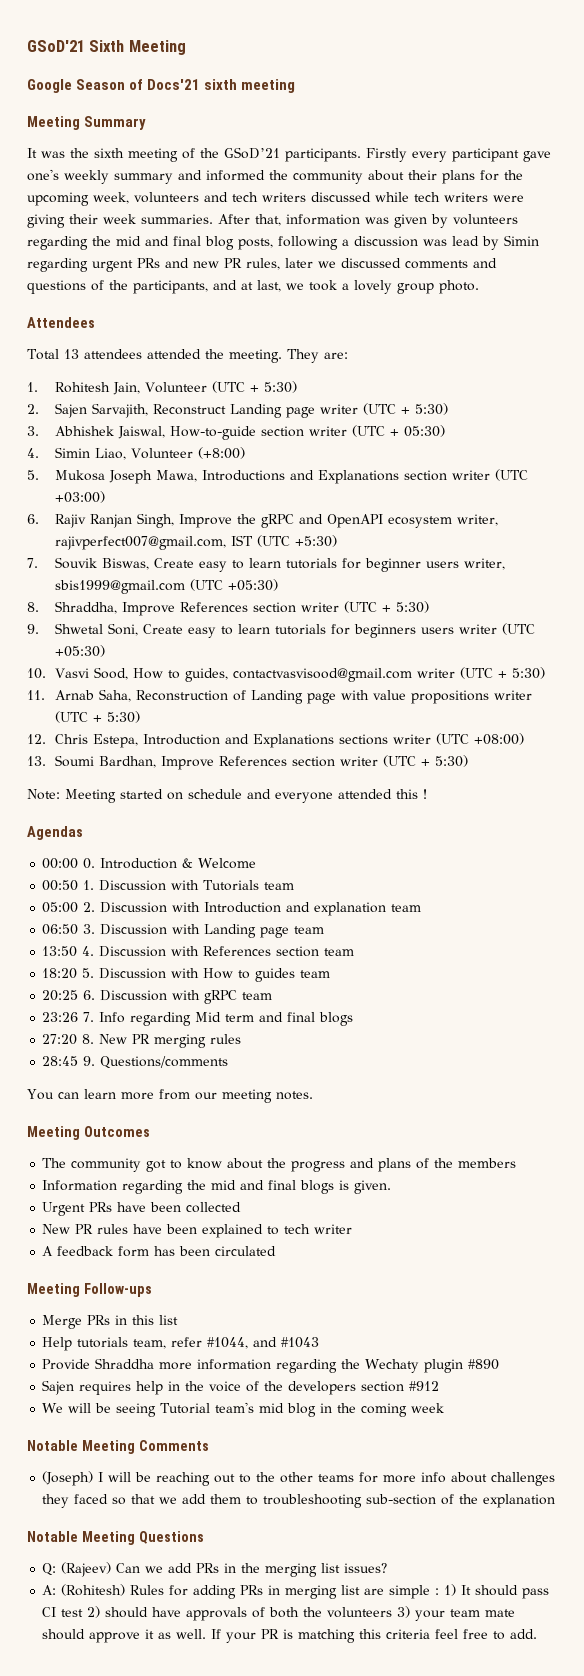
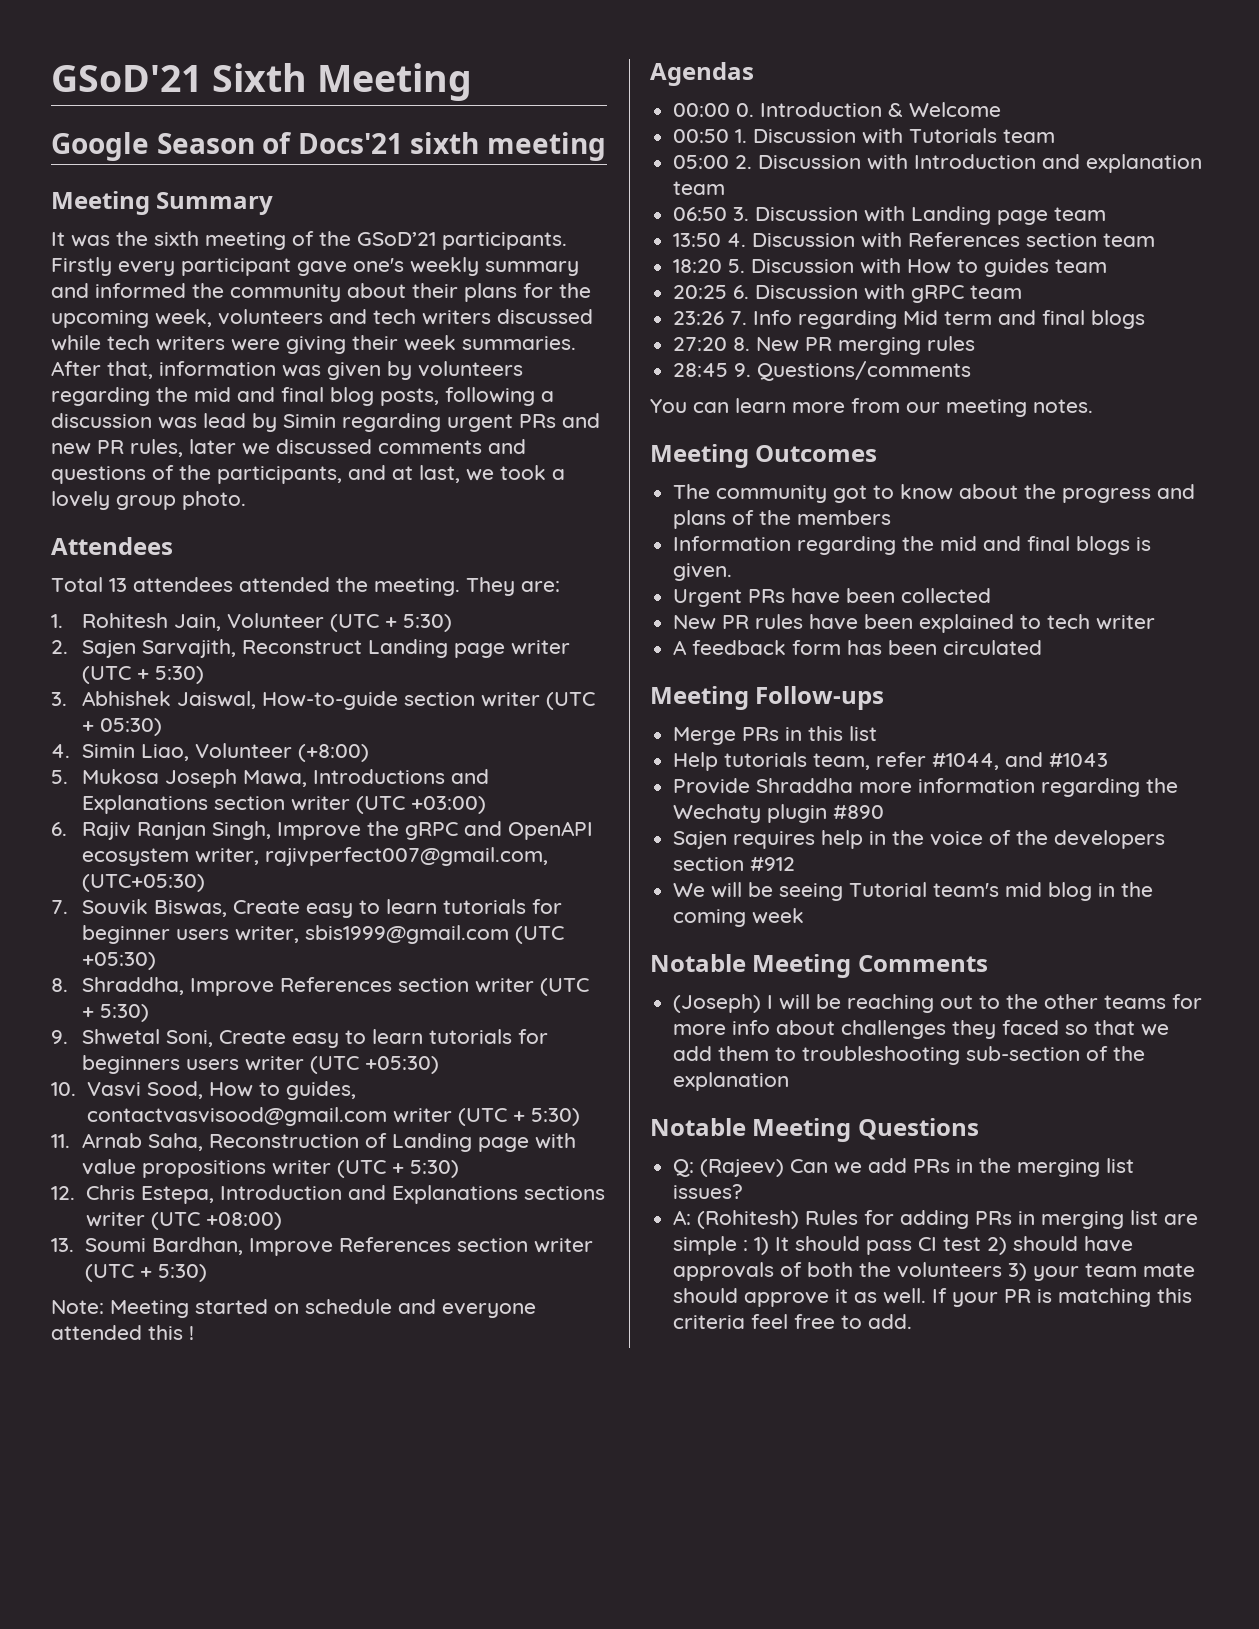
- 6. Rajiv Ranjan Singh, Improve the gRPC and OpenAPI ecosystem writer, rajivperfect007@gmail.com, IST (UTC +5:30)
+ 6. Rajiv Ranjan Singh, Improve the gRPC and OpenAPI ecosystem writer, rajivperfect007@gmail.com, (UTC+05:30)

